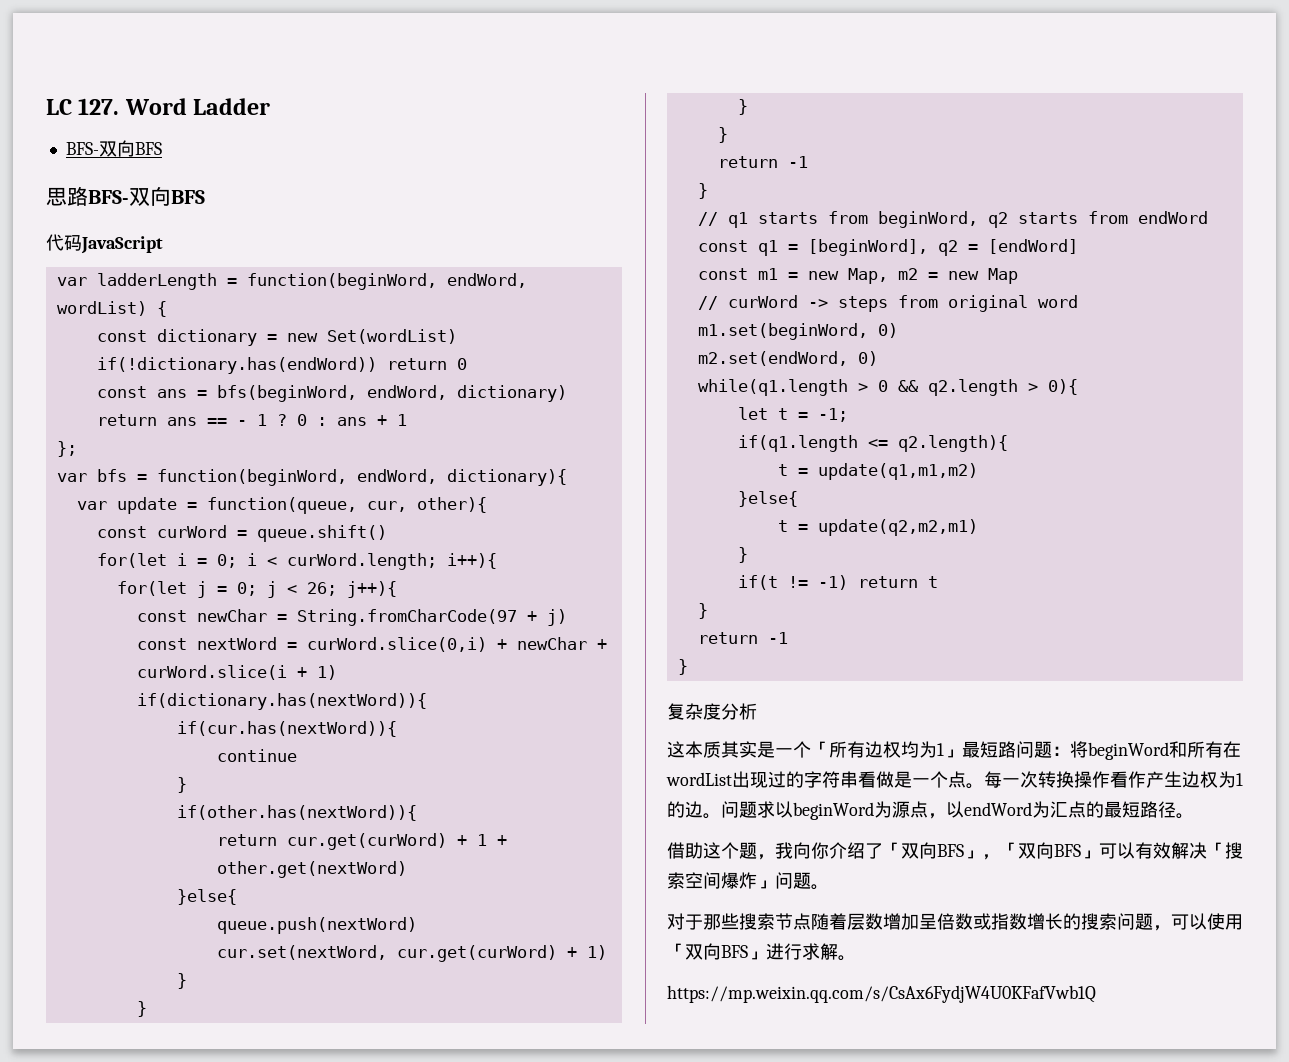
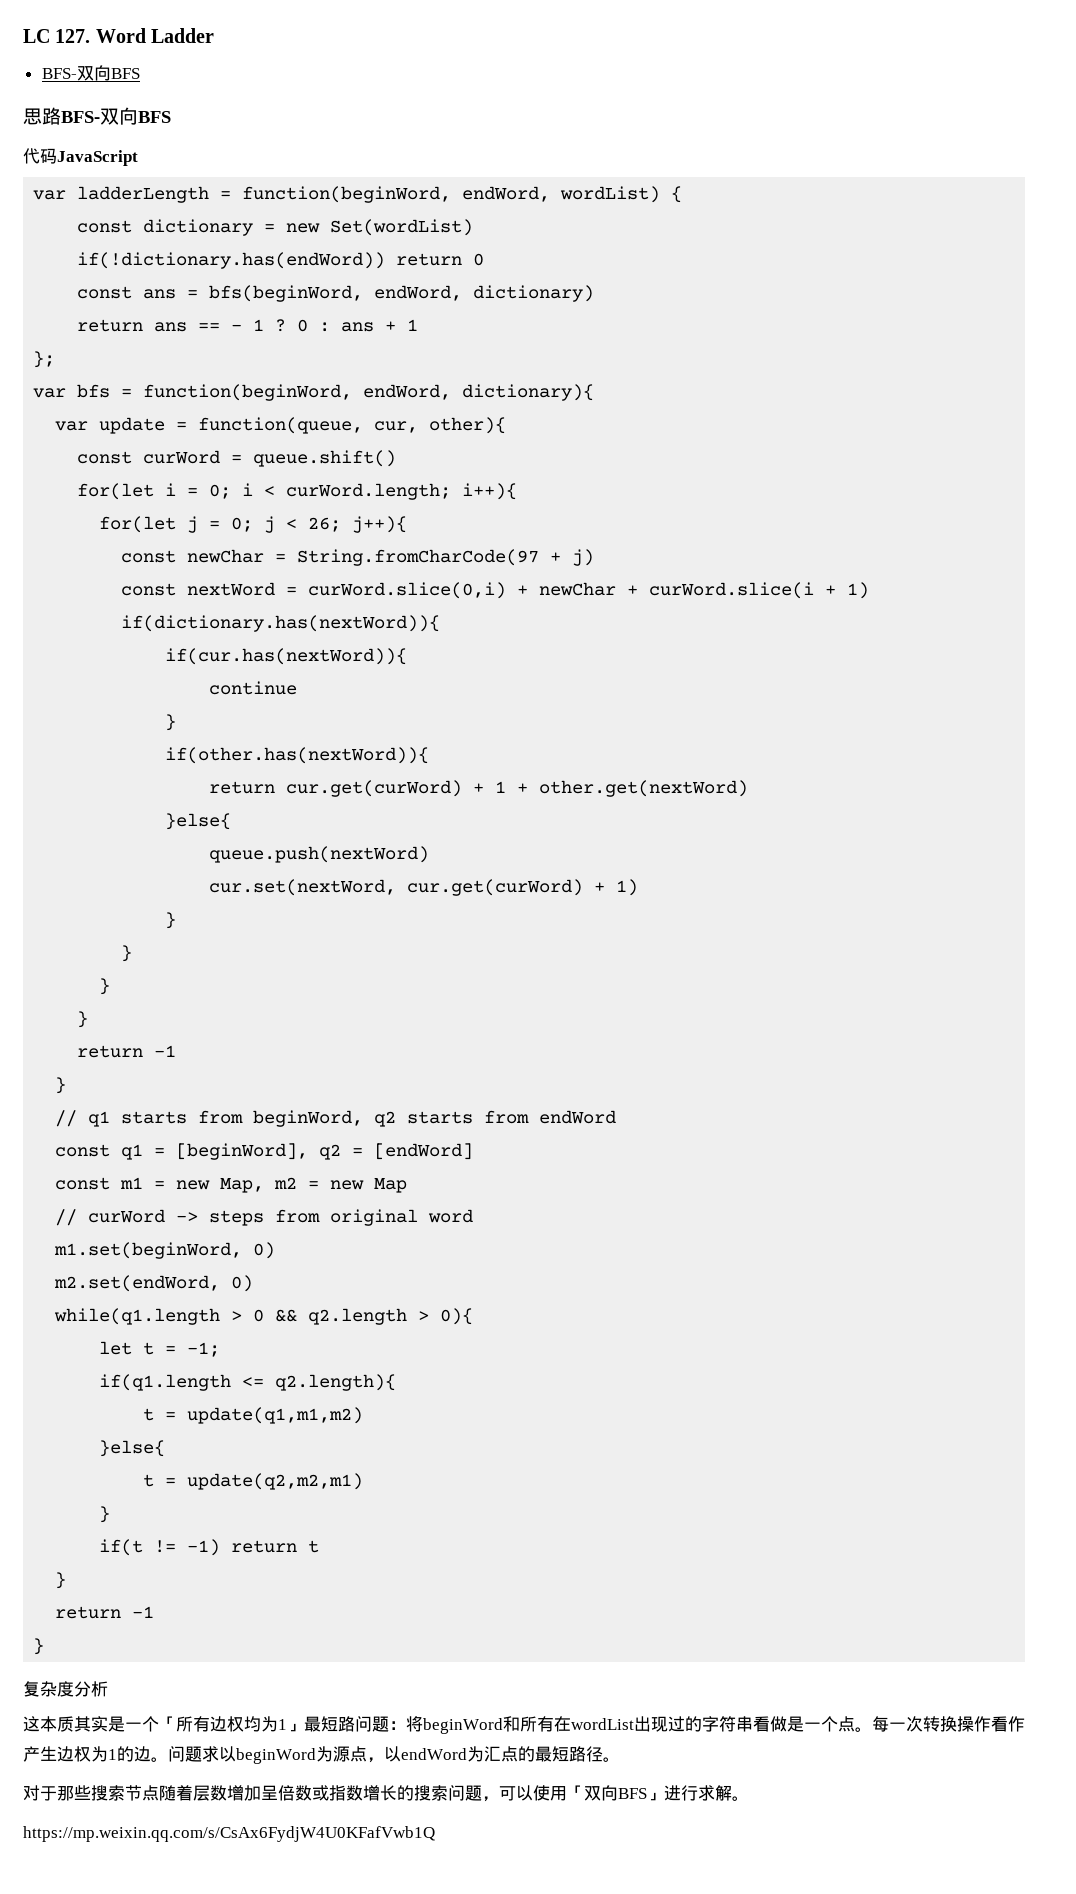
- 借助这个题，我向你介绍了「双向BFS」，「双向BFS」可以有效解决「搜索空间爆炸」问题。

